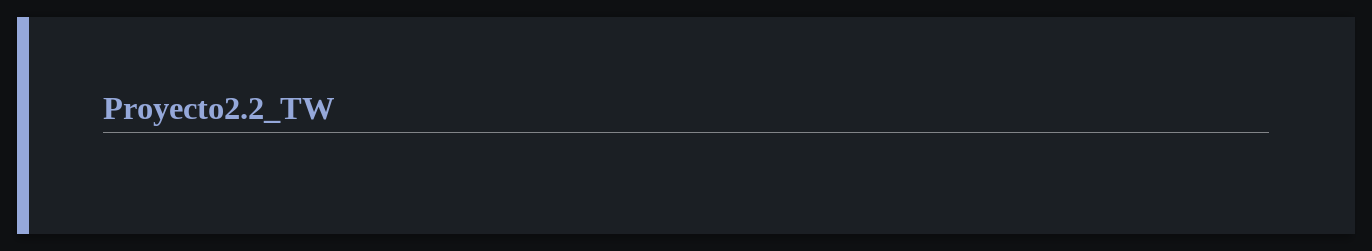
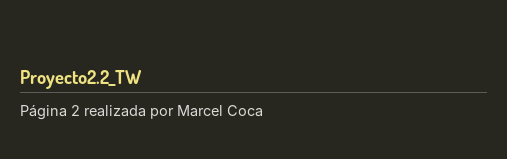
+ Página 2 realizada por Marcel Coca

